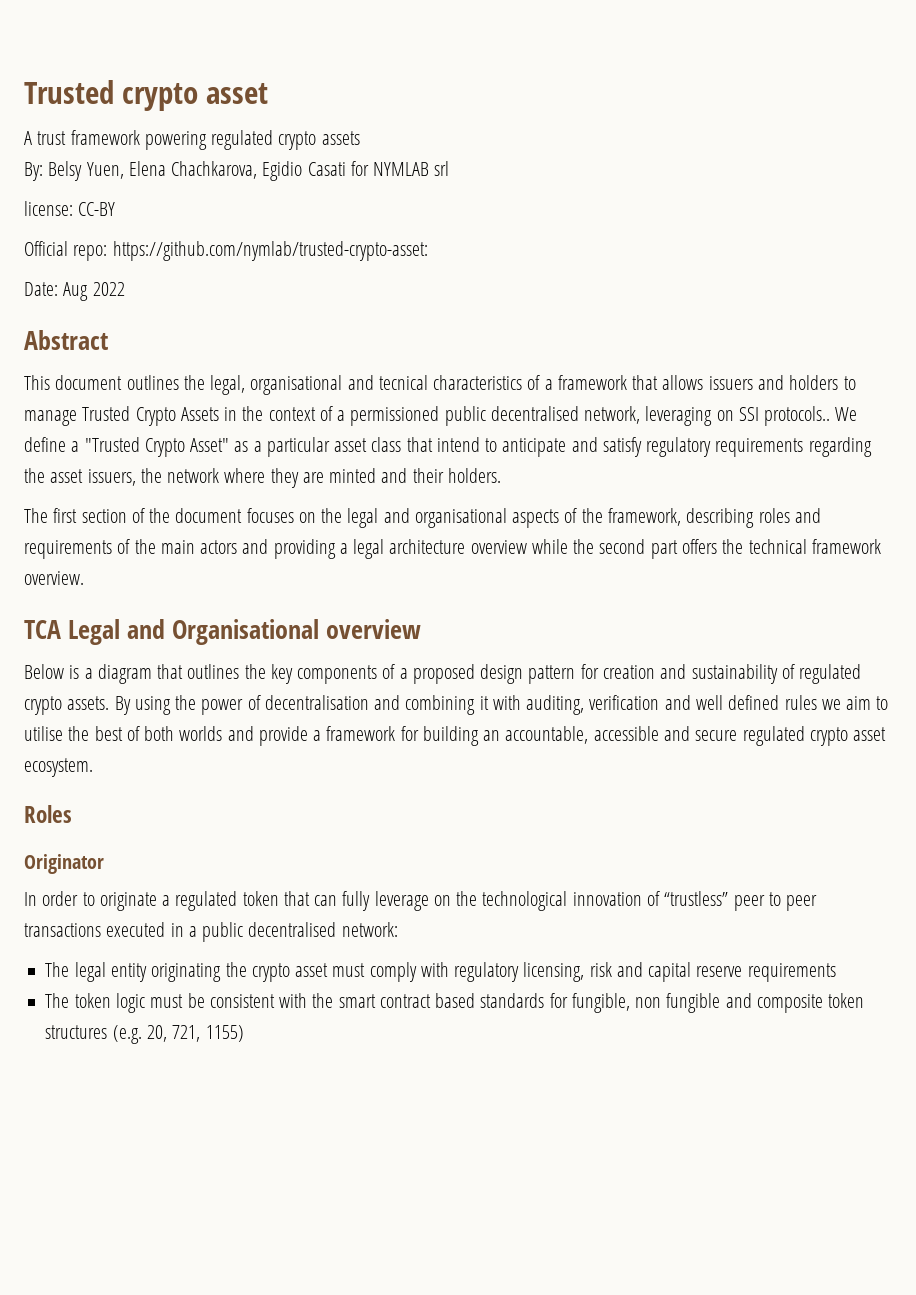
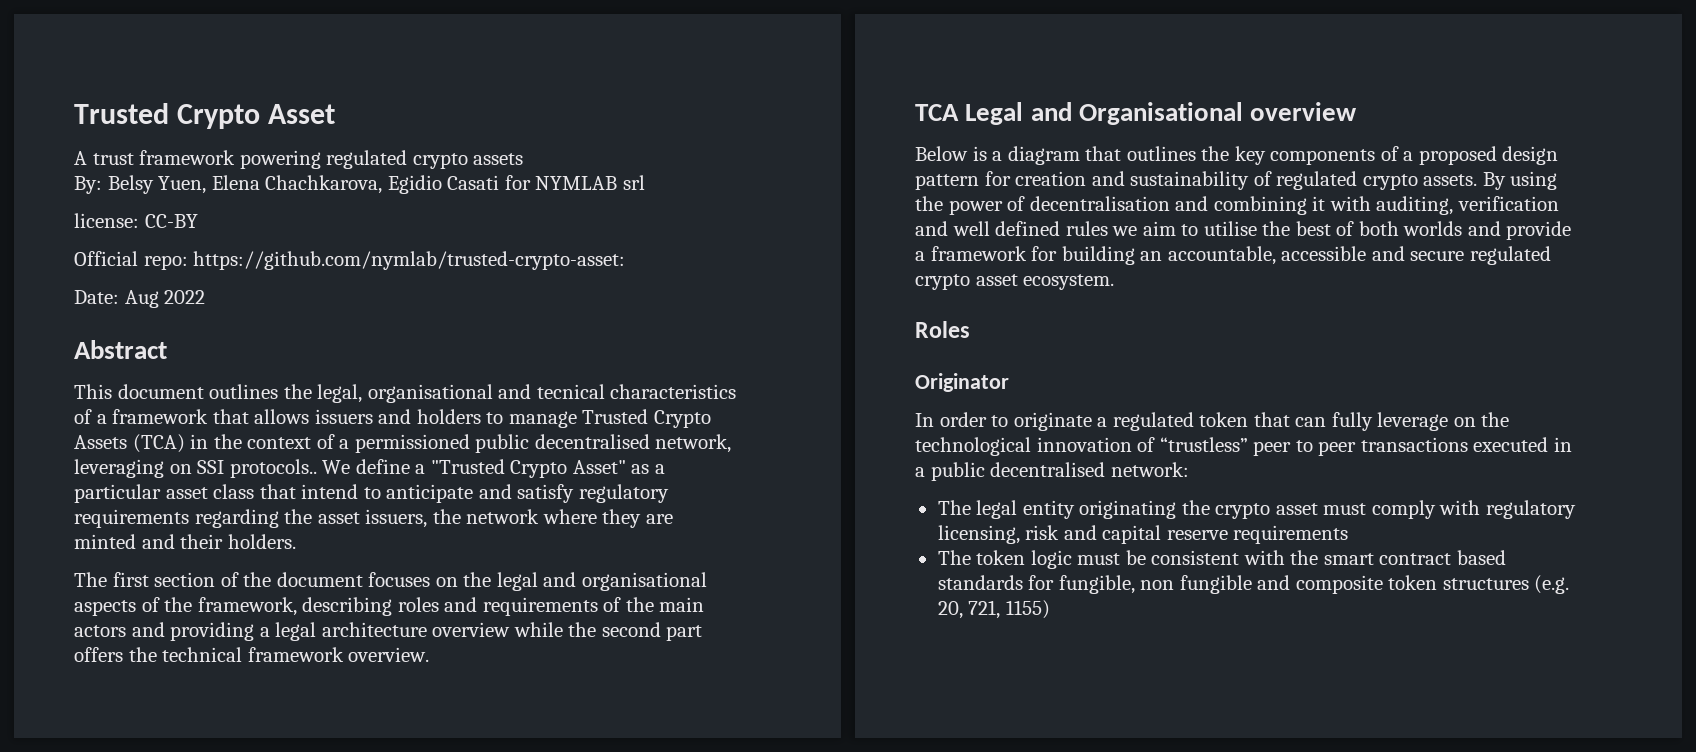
- Trusted crypto asset
+ Trusted Crypto Asset
- This document outlines the legal, organisational and tecnical characteristics of a framework that allows issuers and holders to manage Trusted Crypto Assets in the context of a permissioned public decentralised network, leveraging on SSI protocols..
+ This document outlines the legal, organisational and tecnical characteristics of a framework that allows issuers and holders to manage Trusted Crypto Assets (TCA) in the context of a permissioned public decentralised network, leveraging on SSI protocols..

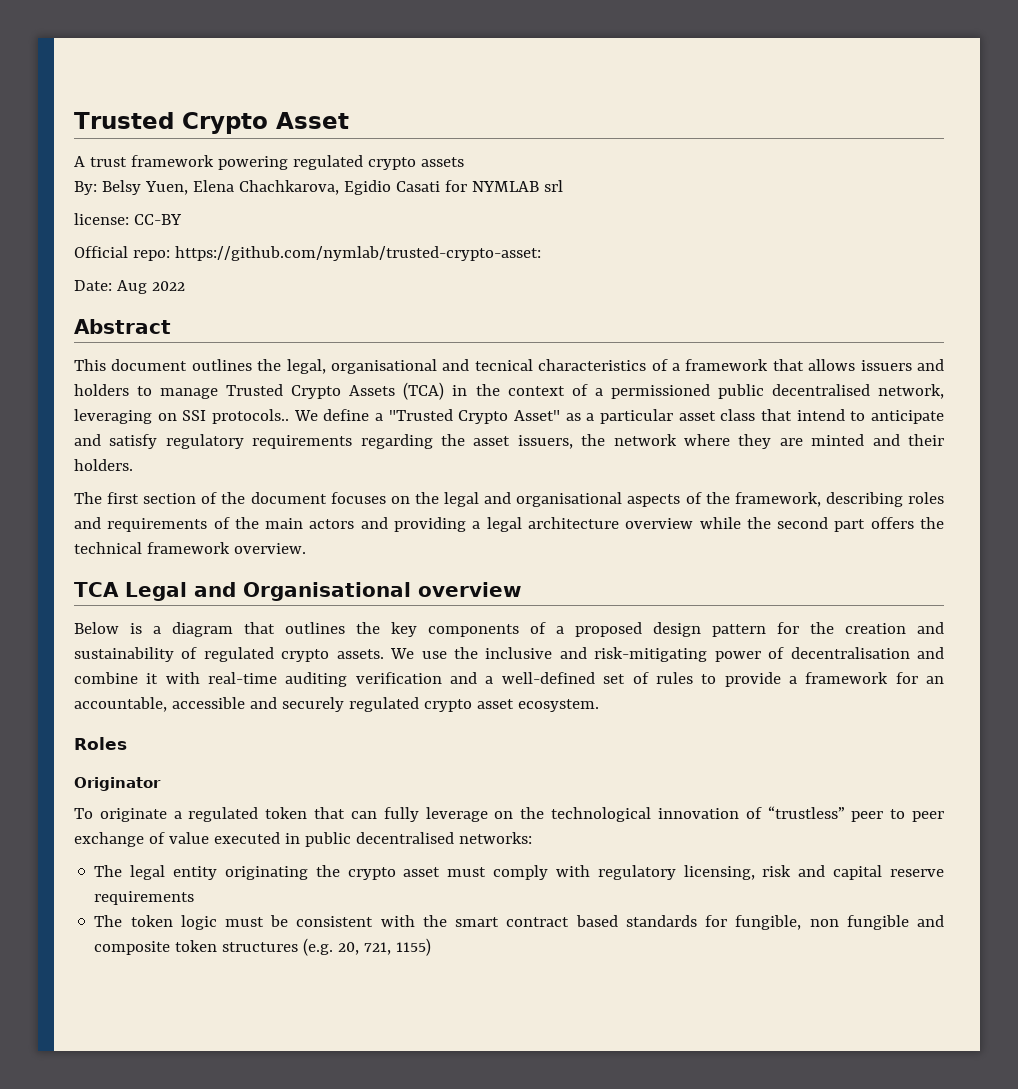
- Below is a diagram that outlines the key components of a proposed design pattern for creation and sustainability of regulated crypto assets.
+ Below is a diagram that outlines the key components of a proposed design pattern for the creation and sustainability of regulated crypto assets.
- By using the power of decentralisation and combining it with auditing, verification and well defined rules we aim to utilise the best of both worlds and provide a framework for building an accountable, accessible and secure regulated crypto asset ecosystem.
+ We use the inclusive and risk-mitigating power of decentralisation and combine it with real-time auditing verification and a well-defined set of rules to provide a framework for an accountable, accessible and securely regulated crypto asset ecosystem.
- In order to originate a regulated token that can fully leverage on the technological innovation of “trustless” peer to peer transactions executed in a public decentralised network:
+ To originate a regulated token that can fully leverage on the technological innovation of “trustless” peer to peer exchange of value executed in public decentralised networks:

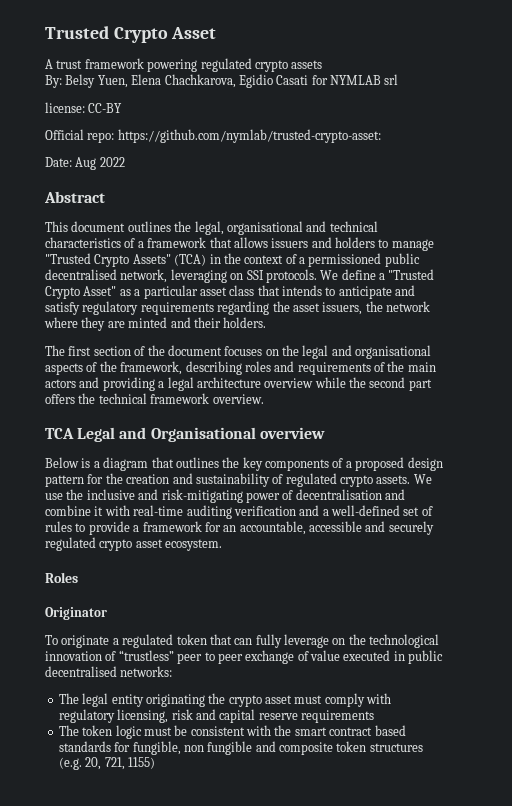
- This document outlines the legal, organisational and tecnical characteristics of a framework that allows issuers and holders to manage Trusted Crypto Assets (TCA) in the context of a permissioned public decentralised network, leveraging on SSI protocols..
+ This document outlines the legal, organisational and technical characteristics of a framework that allows issuers and holders to manage "Trusted Crypto Assets" (TCA) in the context of a permissioned public decentralised network, leveraging on SSI protocols.
- We define a "Trusted Crypto Asset" as a particular asset class that intend to anticipate and satisfy regulatory requirements regarding the asset issuers, the network where they are minted and their holders.
+ We define a "Trusted Crypto Asset" as a particular asset class that intends to anticipate and satisfy regulatory requirements regarding the asset issuers, the network where they are minted and their holders.

